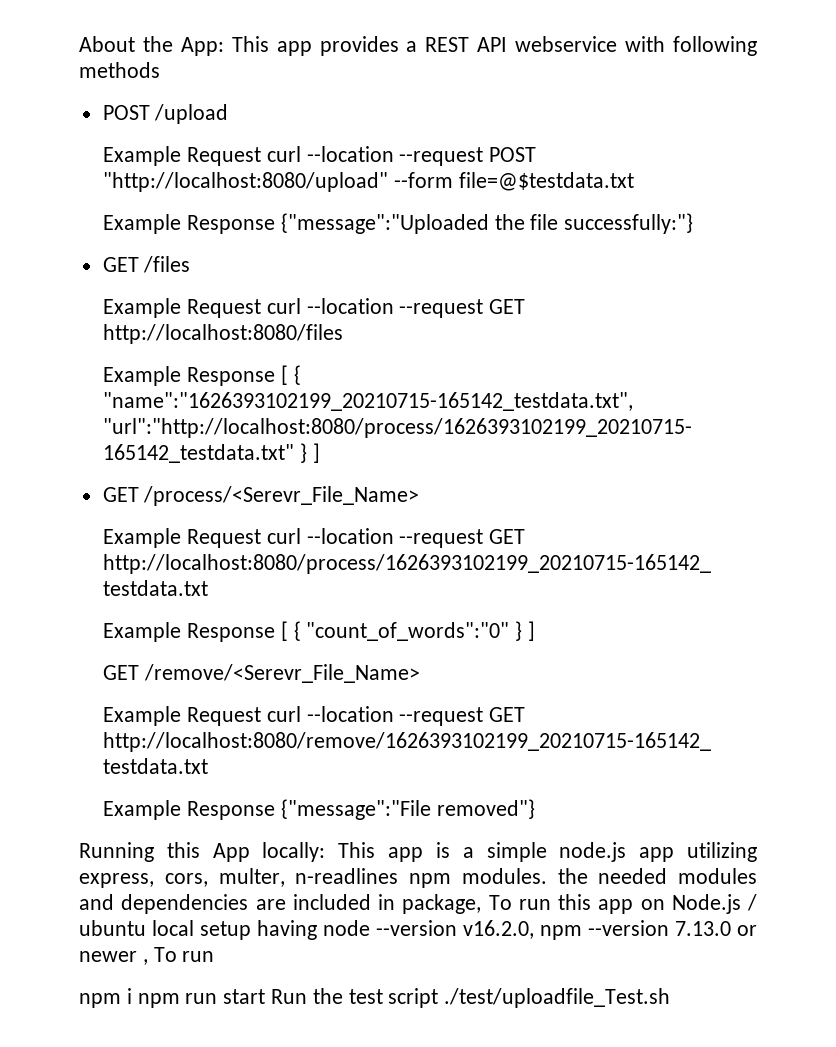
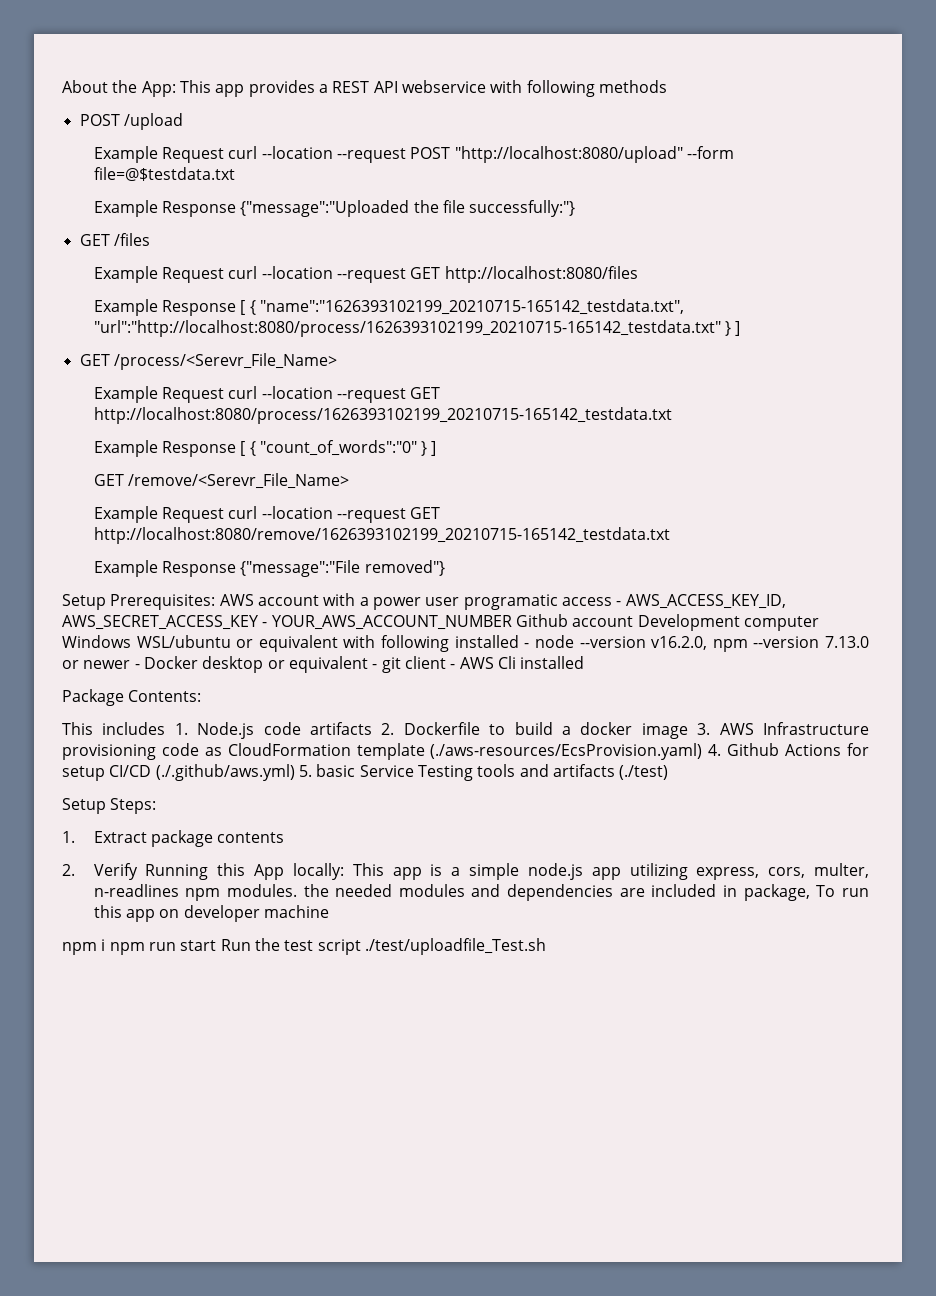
- Running this App locally: This app is a simple node.js app utilizing express, cors, multer, n-readlines npm modules. the needed modules and dependencies are included in package, To run this app on Node.js / ubuntu local setup having node --version v16.2.0, npm --version 7.13.0 or newer , To run
+ Setup Prerequisites: AWS account with a power user programatic access - AWS_ACCESS_KEY_ID, AWS_SECRET_ACCESS_KEY - YOUR_AWS_ACCOUNT_NUMBER Github account Development computer Windows WSL/ubuntu or equivalent with following installed - node --version v16.2.0, npm --version 7.13.0 or newer - Docker desktop or equivalent - git client - AWS Cli installed
+ Package Contents:
+ This includes 1. Node.js code artifacts 2. Dockerfile to build a docker image 3. AWS Infrastructure provisioning code as CloudFormation template (./aws-resources/EcsProvision.yaml) 4. Github Actions for setup CI/CD (./.github/aws.yml) 5. basic Service Testing tools and artifacts (./test)
+ Setup Steps:
+ 1. Extract package contents
+ 2. Verify Running this App locally: This app is a simple node.js app utilizing express, cors, multer, n-readlines npm modules. the needed modules and dependencies are included in package, To run this app on developer machine

